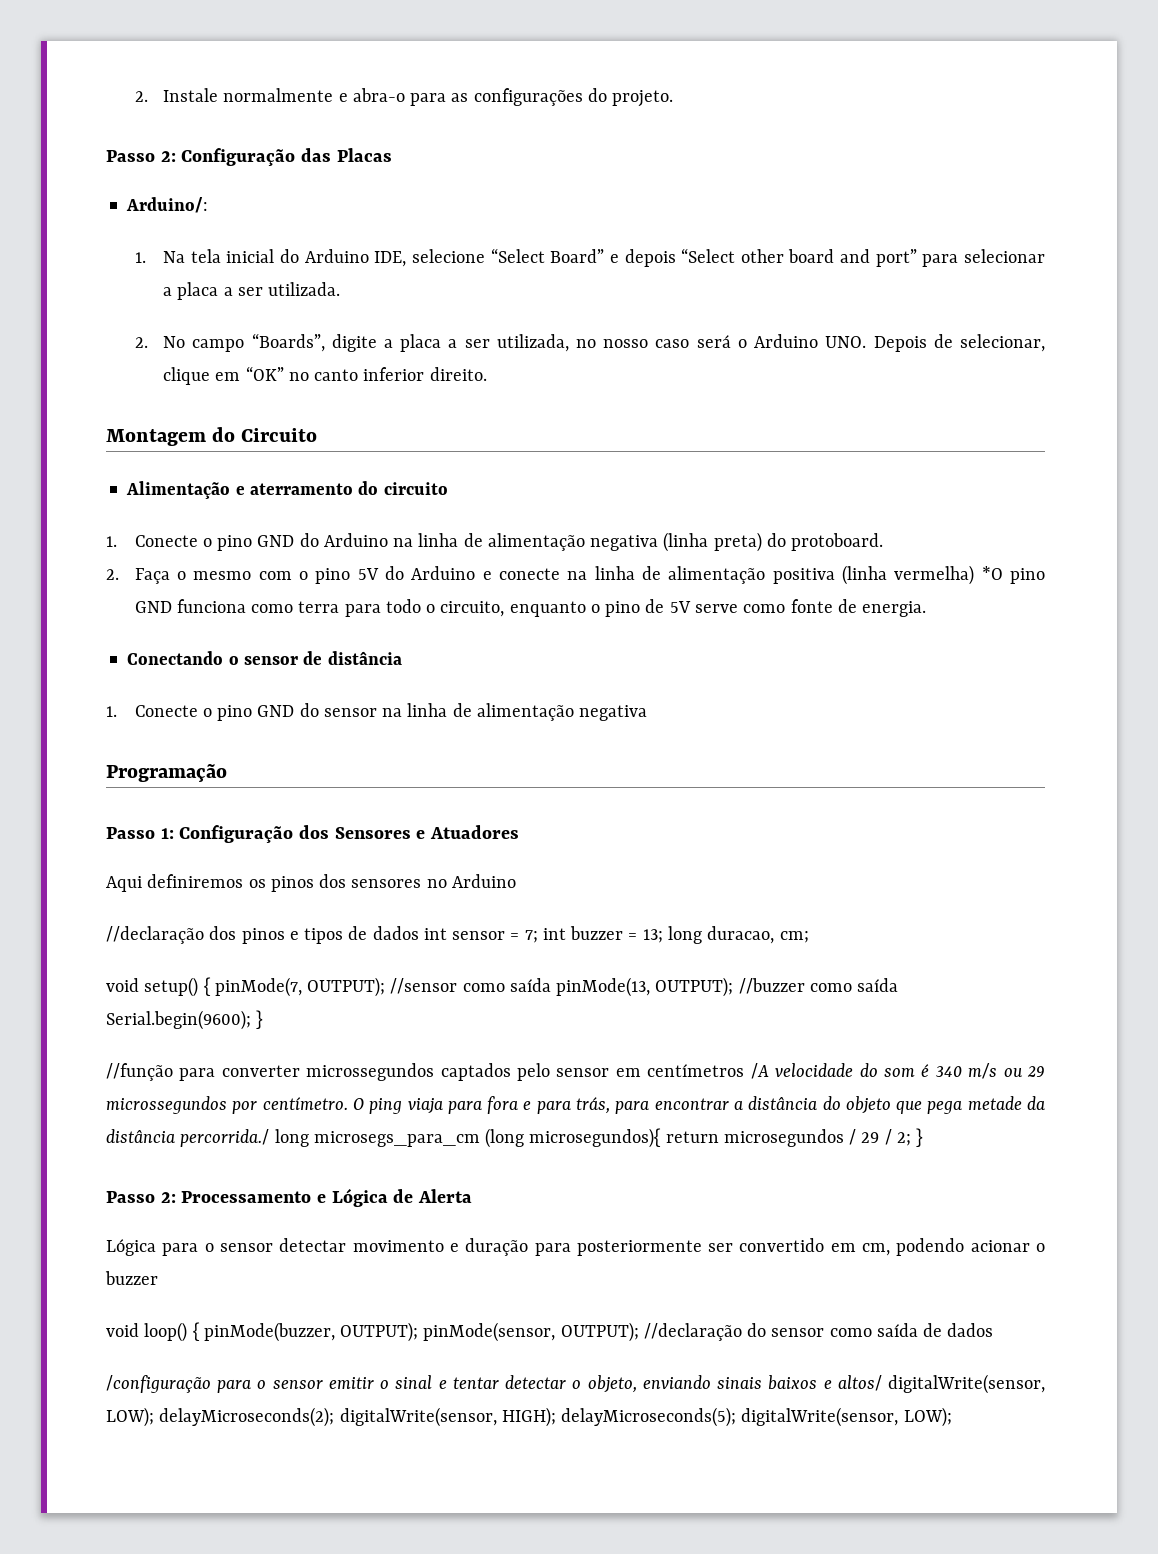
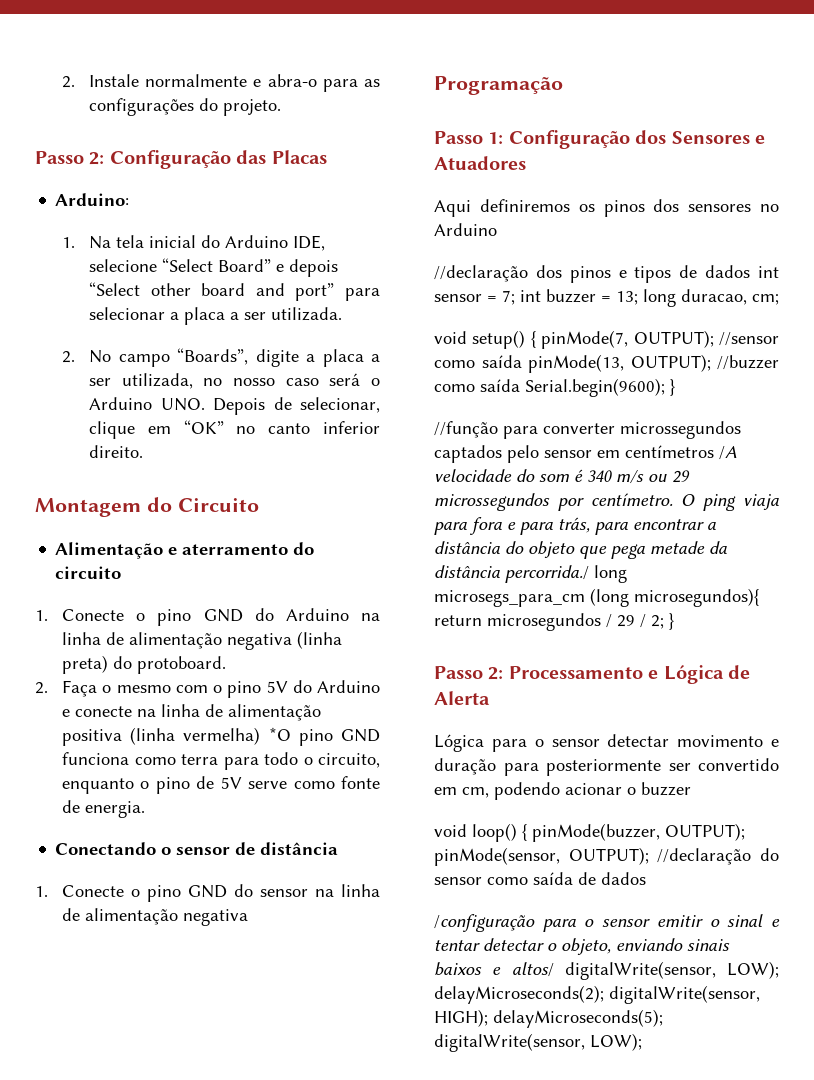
- Arduino/:
+ Arduino:

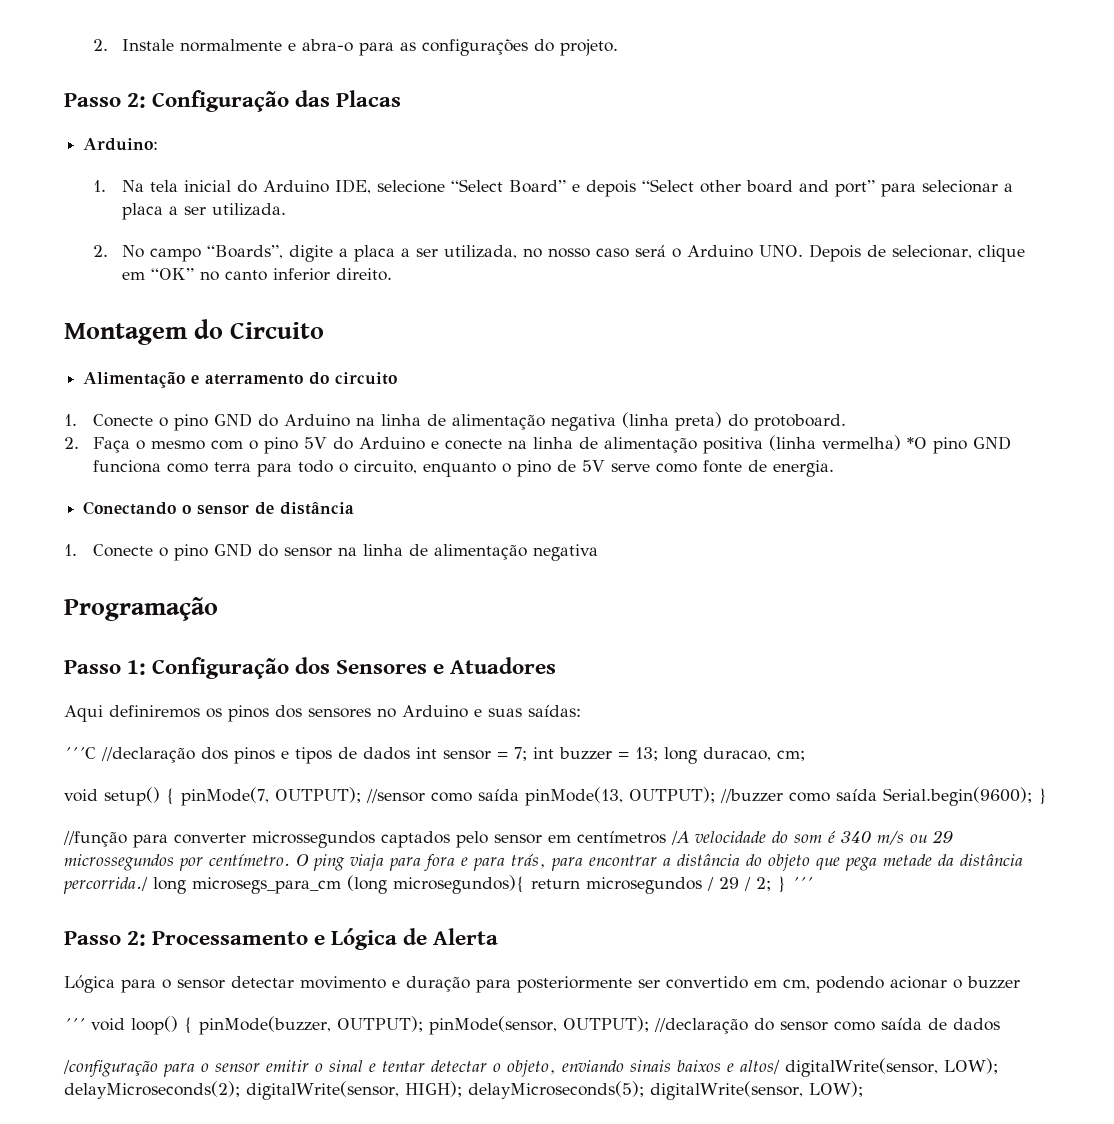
- Aqui definiremos os pinos dos sensores no Arduino
- //declaração dos pinos e tipos de dados int sensor = 7; int buzzer = 13; long duracao, cm;
+ Aqui definiremos os pinos dos sensores no Arduino e suas saídas:
+ ´´´C //declaração dos pinos e tipos de dados int sensor = 7; int buzzer = 13; long duracao, cm;
- O ping viaja para fora e para trás, para encontrar a distância do objeto que pega metade da distância percorrida./ long microsegs_para_cm (long microsegundos){ return microsegundos / 29 / 2; }
+ O ping viaja para fora e para trás, para encontrar a distância do objeto que pega metade da distância percorrida./ long microsegs_para_cm (long microsegundos){ return microsegundos / 29 / 2; } ´´´
- void loop() { pinMode(buzzer, OUTPUT); pinMode(sensor, OUTPUT); //declaração do sensor como saída de dados
+ ´´´ void loop() { pinMode(buzzer, OUTPUT); pinMode(sensor, OUTPUT); //declaração do sensor como saída de dados

